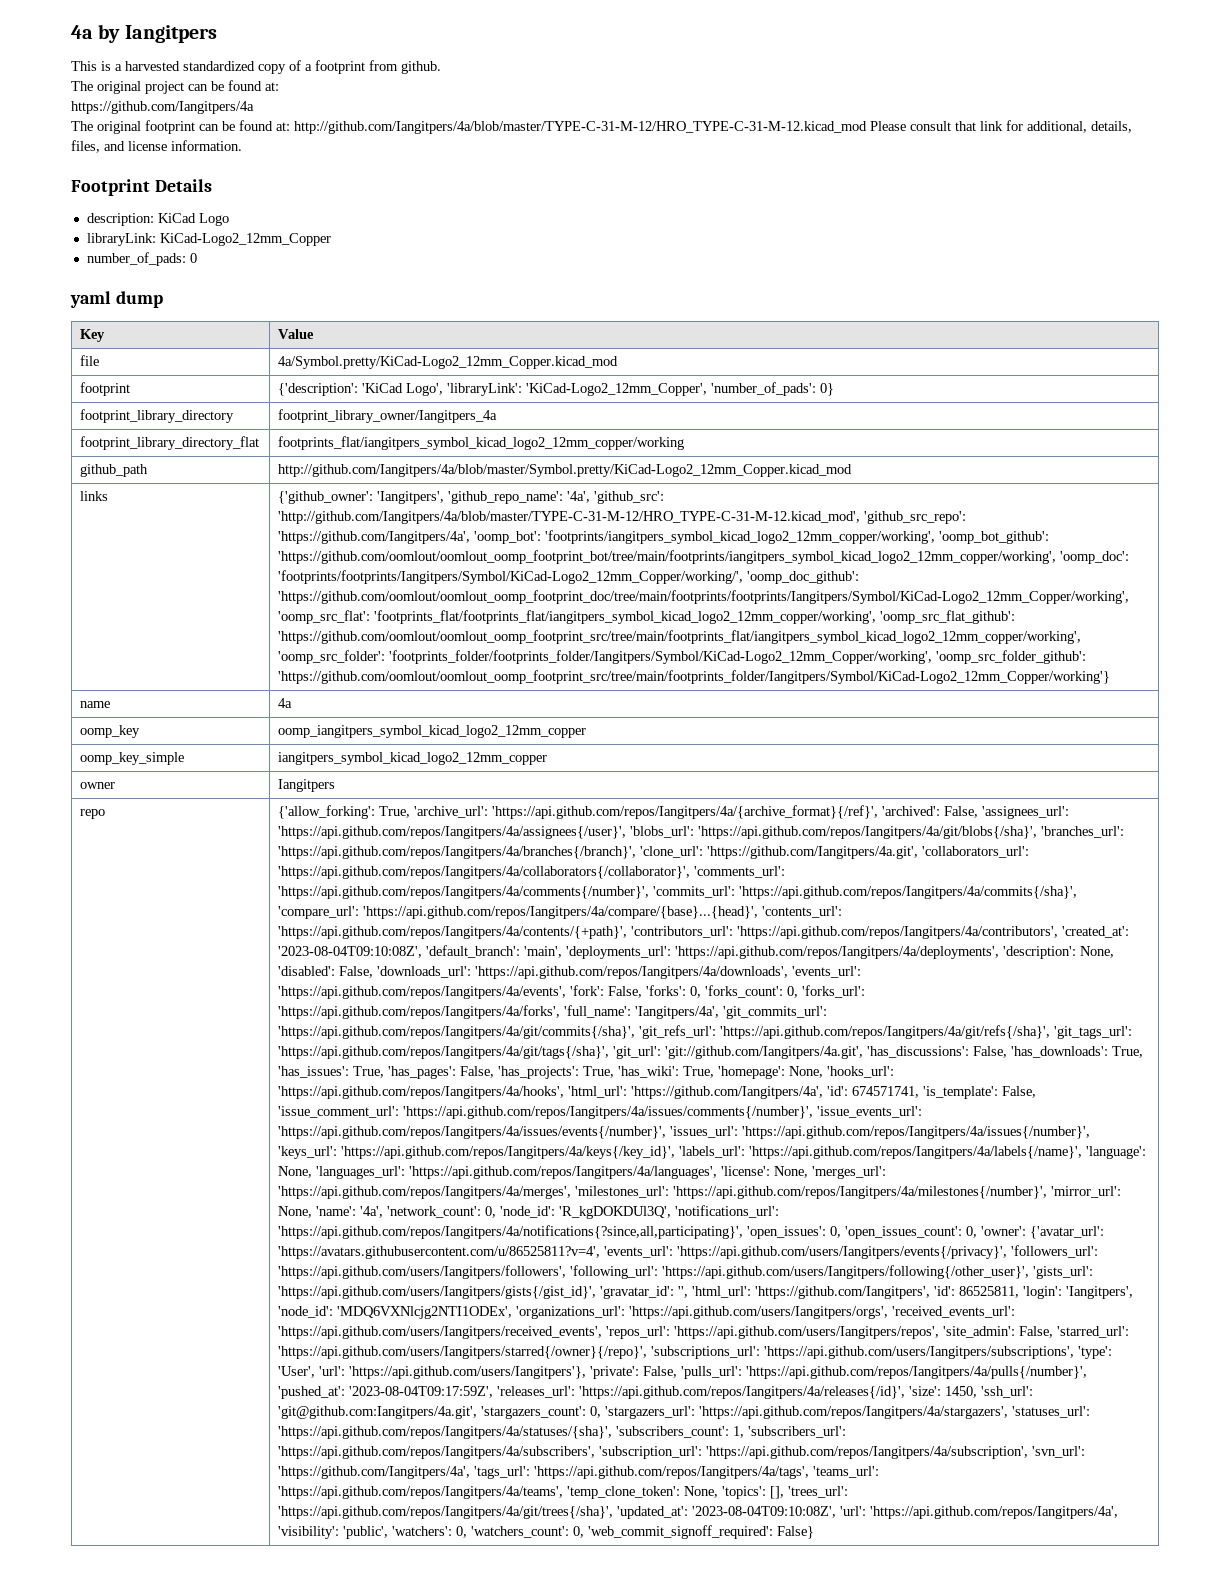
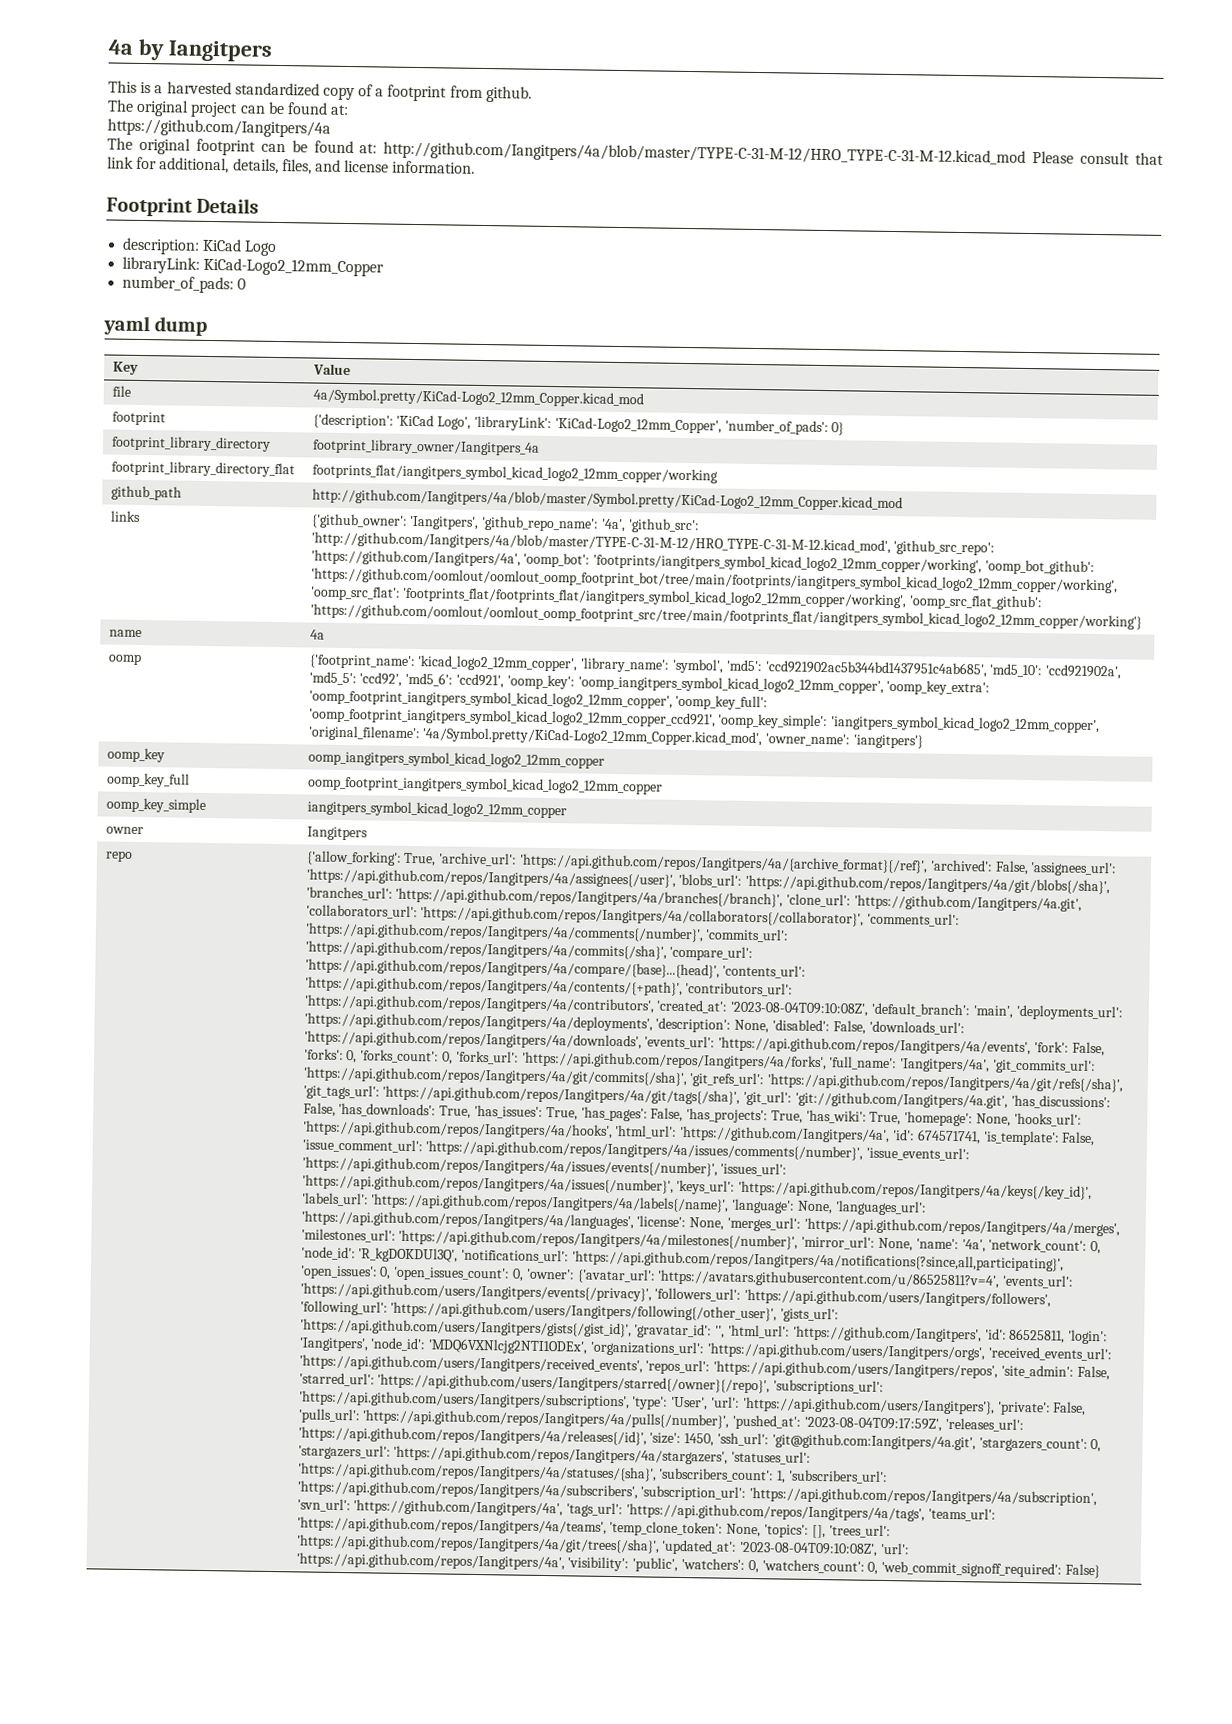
- links | {'github_owner': 'Iangitpers', 'github_repo_name': '4a', 'github_src': 'http://github.com/Iangitpers/4a/blob/master/TYPE-C-31-M-12/HRO_TYPE-C-31-M-12.kicad_mod', 'github_src_repo': 'https://github.com/Iangitpers/4a', 'oomp_bot': 'footprints/iangitpers_symbol_kicad_logo2_12mm_copper/working', 'oomp_bot_github': 'https://github.com/oomlout/oomlout_oomp_footprint_bot/tree/main/footprints/iangitpers_symbol_kicad_logo2_12mm_copper/working', 'oomp_doc': 'footprints/footprints/Iangitpers/Symbol/KiCad-Logo2_12mm_Copper/working/', 'oomp_doc_github': 'https://github.com/oomlout/oomlout_oomp_footprint_doc/tree/main/footprints/footprints/Iangitpers/Symbol/KiCad-Logo2_12mm_Copper/working', 'oomp_src_flat': 'footprints_flat/footprints_flat/iangitpers_symbol_kicad_logo2_12mm_copper/working', 'oomp_src_flat_github': 'https://github.com/oomlout/oomlout_oomp_footprint_src/tree/main/footprints_flat/iangitpers_symbol_kicad_logo2_12mm_copper/working', 'oomp_src_folder': 'footprints_folder/footprints_folder/Iangitpers/Symbol/KiCad-Logo2_12mm_Copper/working', 'oomp_src_folder_github': 'https://github.com/oomlout/oomlout_oomp_footprint_src/tree/main/footprints_folder/Iangitpers/Symbol/KiCad-Logo2_12mm_Copper/working'}
+ links | {'github_owner': 'Iangitpers', 'github_repo_name': '4a', 'github_src': 'http://github.com/Iangitpers/4a/blob/master/TYPE-C-31-M-12/HRO_TYPE-C-31-M-12.kicad_mod', 'github_src_repo': 'https://github.com/Iangitpers/4a', 'oomp_bot': 'footprints/iangitpers_symbol_kicad_logo2_12mm_copper/working', 'oomp_bot_github': 'https://github.com/oomlout/oomlout_oomp_footprint_bot/tree/main/footprints/iangitpers_symbol_kicad_logo2_12mm_copper/working', 'oomp_src_flat': 'footprints_flat/footprints_flat/iangitpers_symbol_kicad_logo2_12mm_copper/working', 'oomp_src_flat_github': 'https://github.com/oomlout/oomlout_oomp_footprint_src/tree/main/footprints_flat/iangitpers_symbol_kicad_logo2_12mm_copper/working'}
  name | 4a
+ oomp | {'footprint_name': 'kicad_logo2_12mm_copper', 'library_name': 'symbol', 'md5': 'ccd921902ac5b344bd1437951c4ab685', 'md5_10': 'ccd921902a', 'md5_5': 'ccd92', 'md5_6': 'ccd921', 'oomp_key': 'oomp_iangitpers_symbol_kicad_logo2_12mm_copper', 'oomp_key_extra': 'oomp_footprint_iangitpers_symbol_kicad_logo2_12mm_copper', 'oomp_key_full': 'oomp_footprint_iangitpers_symbol_kicad_logo2_12mm_copper_ccd921', 'oomp_key_simple': 'iangitpers_symbol_kicad_logo2_12mm_copper', 'original_filename': '4a/Symbol.pretty/KiCad-Logo2_12mm_Copper.kicad_mod', 'owner_name': 'iangitpers'}
+ oomp_key_full | oomp_footprint_iangitpers_symbol_kicad_logo2_12mm_copper

